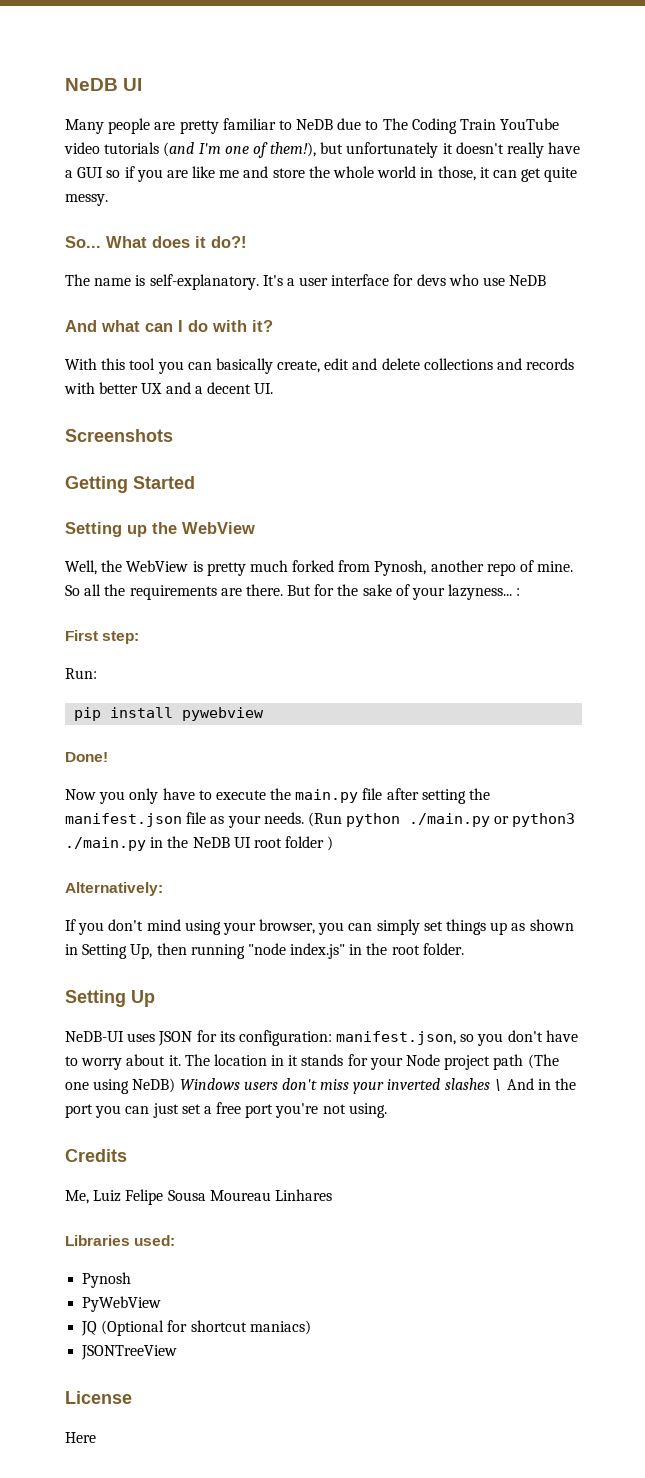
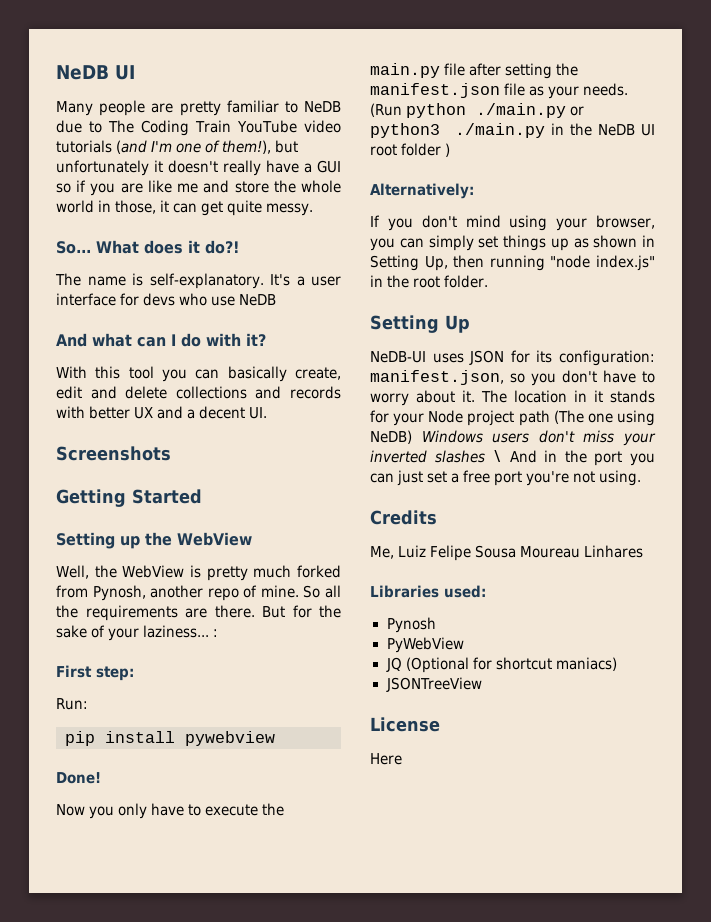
- But for the sake of your lazyness... :
+ But for the sake of your laziness... :

